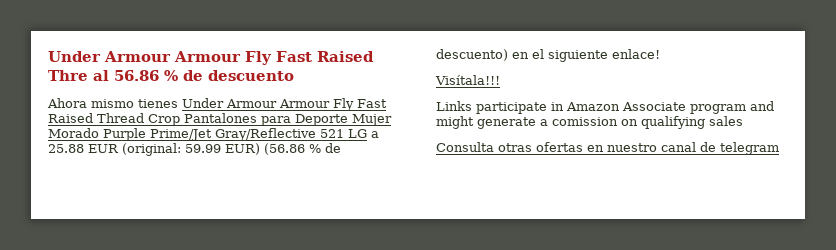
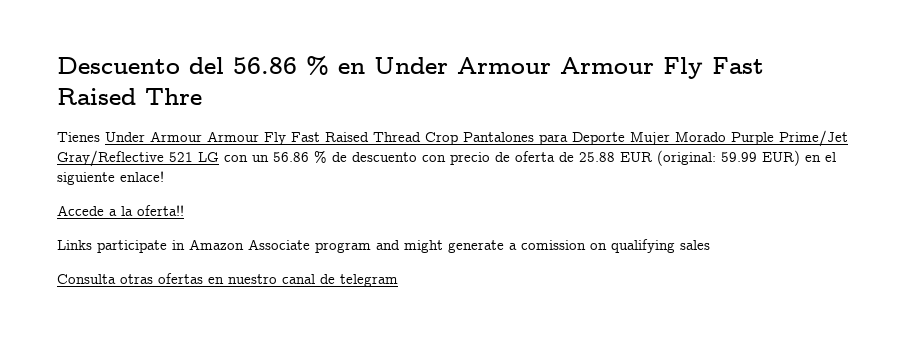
- Under Armour Armour Fly Fast Raised Thre al 56.86 % de descuento
- Ahora mismo tienes Under Armour Armour Fly Fast Raised Thread Crop Pantalones para Deporte Mujer Morado Purple Prime/Jet Gray/Reflective 521 LG a 25.88 EUR (original: 59.99 EUR) (56.86 % de descuento) en el siguiente enlace!
+ Descuento del 56.86 % en Under Armour Armour Fly Fast Raised Thre
+ Tienes Under Armour Armour Fly Fast Raised Thread Crop Pantalones para Deporte Mujer Morado Purple Prime/Jet Gray/Reflective 521 LG con un 56.86 % de descuento con precio de oferta de 25.88 EUR (original: 59.99 EUR) en el siguiente enlace!
- Visítala!!!
+ Accede a la oferta!!

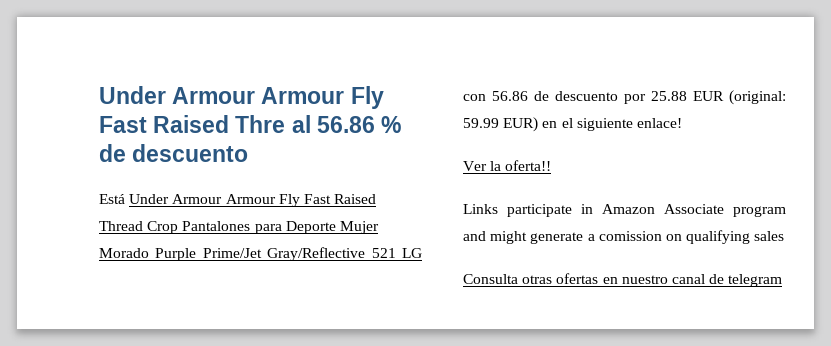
- Descuento del 56.86 % en Under Armour Armour Fly Fast Raised Thre
- Tienes Under Armour Armour Fly Fast Raised Thread Crop Pantalones para Deporte Mujer Morado Purple Prime/Jet Gray/Reflective 521 LG con un 56.86 % de descuento con precio de oferta de 25.88 EUR (original: 59.99 EUR) en el siguiente enlace!
+ Under Armour Armour Fly Fast Raised Thre al 56.86 % de descuento
+ Está Under Armour Armour Fly Fast Raised Thread Crop Pantalones para Deporte Mujer Morado Purple Prime/Jet Gray/Reflective 521 LG con 56.86 de descuento por 25.88 EUR (original: 59.99 EUR) en el siguiente enlace!
- Accede a la oferta!!
+ Ver la oferta!!

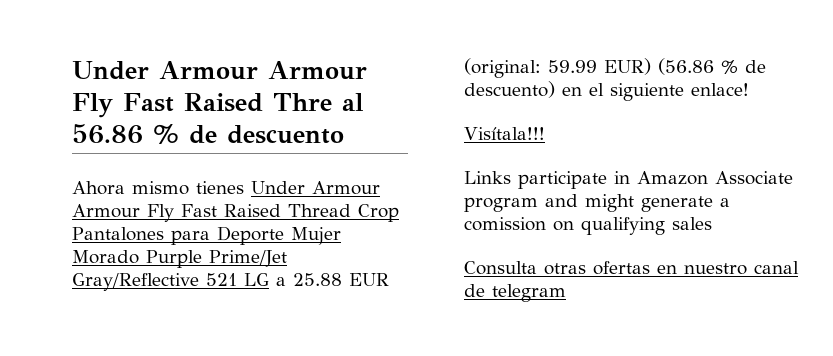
- Está Under Armour Armour Fly Fast Raised Thread Crop Pantalones para Deporte Mujer Morado Purple Prime/Jet Gray/Reflective 521 LG con 56.86 de descuento por 25.88 EUR (original: 59.99 EUR) en el siguiente enlace!
+ Ahora mismo tienes Under Armour Armour Fly Fast Raised Thread Crop Pantalones para Deporte Mujer Morado Purple Prime/Jet Gray/Reflective 521 LG a 25.88 EUR (original: 59.99 EUR) (56.86 % de descuento) en el siguiente enlace!
- Ver la oferta!!
+ Visítala!!!

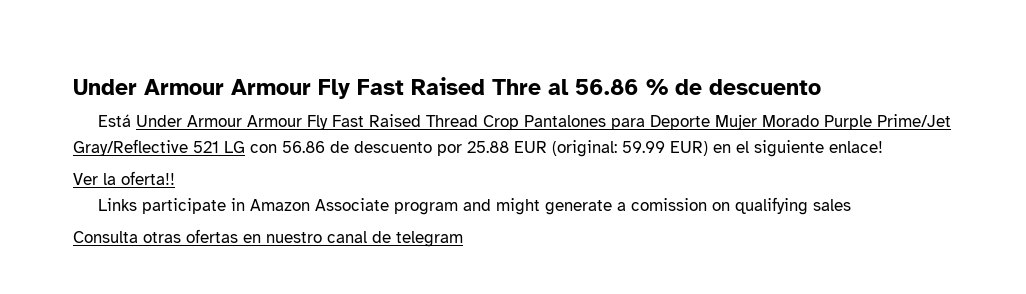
- Ahora mismo tienes Under Armour Armour Fly Fast Raised Thread Crop Pantalones para Deporte Mujer Morado Purple Prime/Jet Gray/Reflective 521 LG a 25.88 EUR (original: 59.99 EUR) (56.86 % de descuento) en el siguiente enlace!
+ Está Under Armour Armour Fly Fast Raised Thread Crop Pantalones para Deporte Mujer Morado Purple Prime/Jet Gray/Reflective 521 LG con 56.86 de descuento por 25.88 EUR (original: 59.99 EUR) en el siguiente enlace!
- Visítala!!!
+ Ver la oferta!!

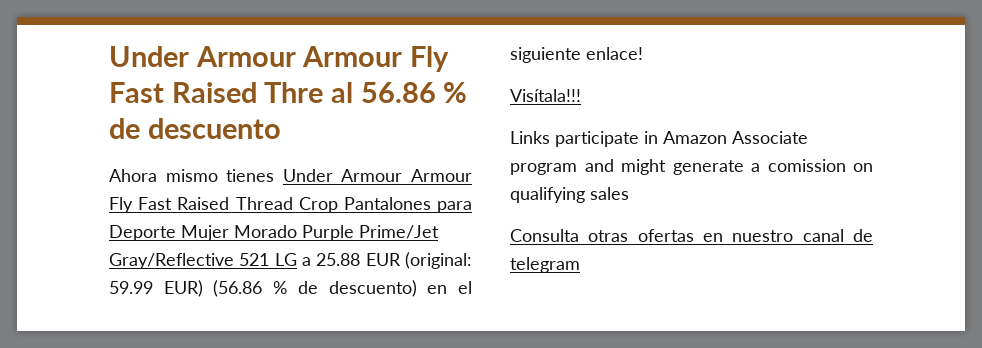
- Está Under Armour Armour Fly Fast Raised Thread Crop Pantalones para Deporte Mujer Morado Purple Prime/Jet Gray/Reflective 521 LG con 56.86 de descuento por 25.88 EUR (original: 59.99 EUR) en el siguiente enlace!
+ Ahora mismo tienes Under Armour Armour Fly Fast Raised Thread Crop Pantalones para Deporte Mujer Morado Purple Prime/Jet Gray/Reflective 521 LG a 25.88 EUR (original: 59.99 EUR) (56.86 % de descuento) en el siguiente enlace!
- Ver la oferta!!
+ Visítala!!!

